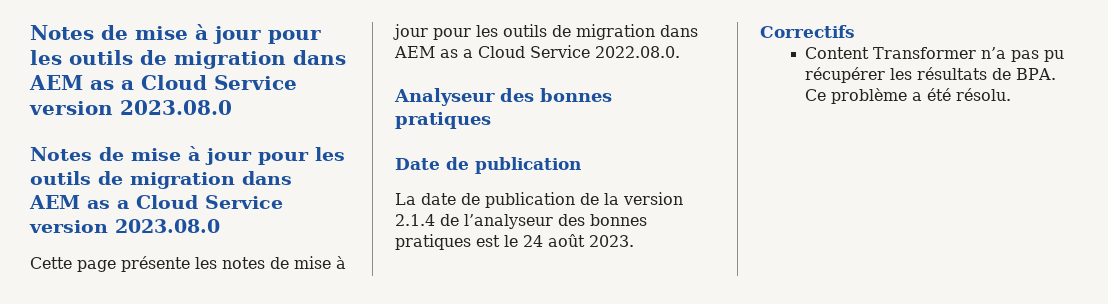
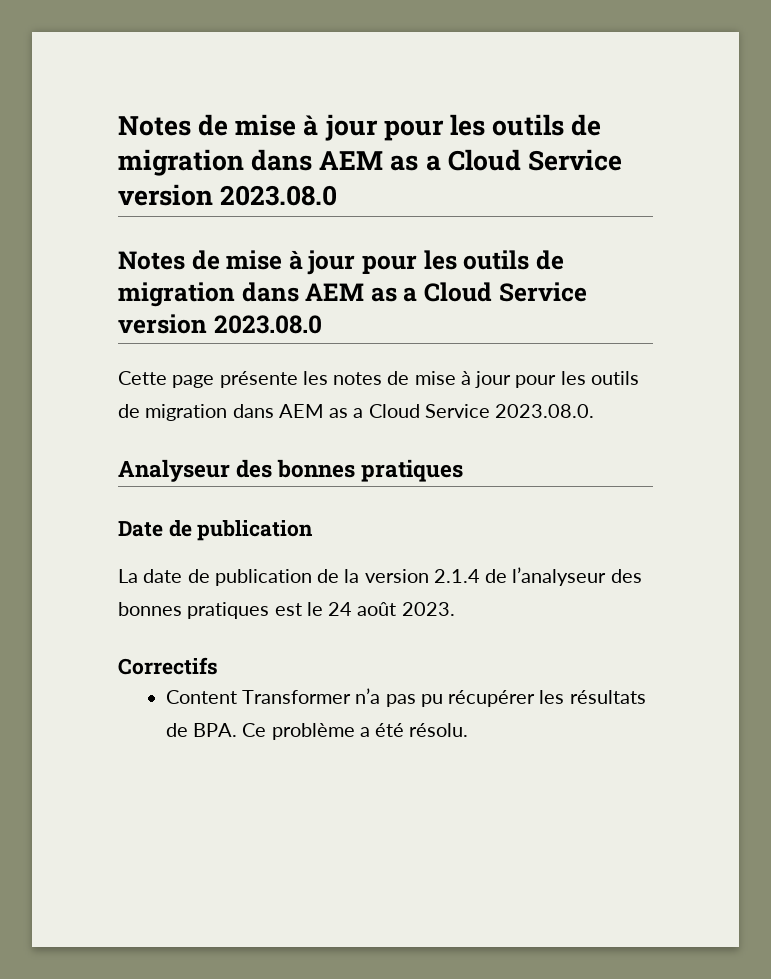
- Cette page présente les notes de mise à jour pour les outils de migration dans AEM as a Cloud Service 2022.08.0.
+ Cette page présente les notes de mise à jour pour les outils de migration dans AEM as a Cloud Service 2023.08.0.

